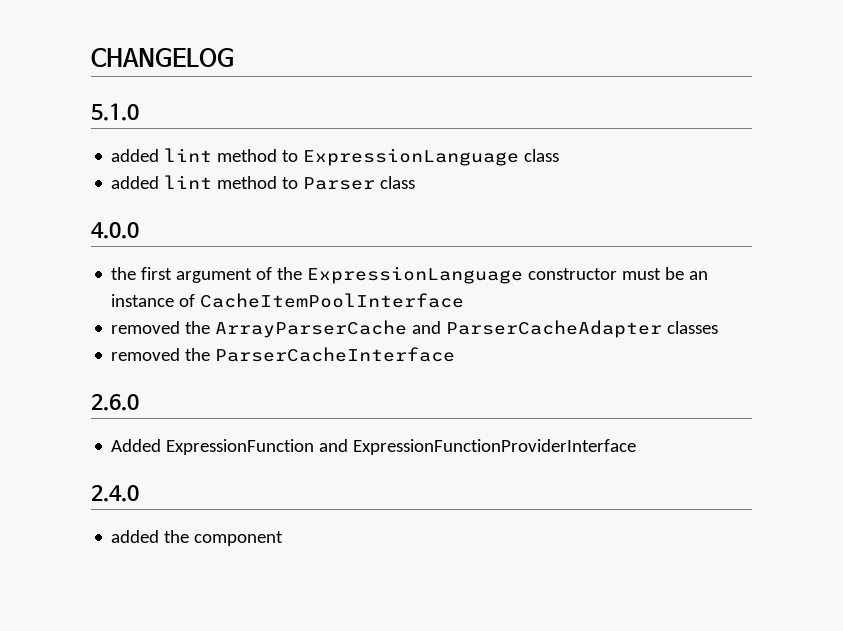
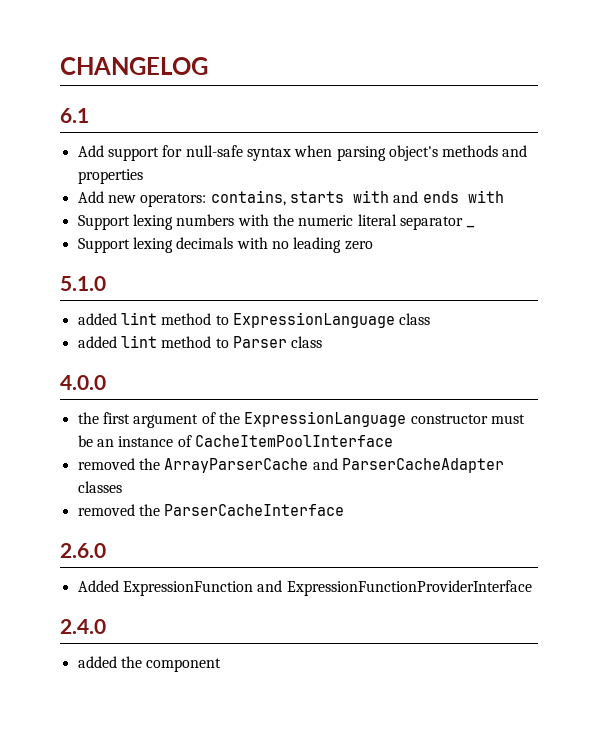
+ 6.1
+ Add support for null-safe syntax when parsing object's methods and properties
+ Add new operators: contains, starts with and ends with
+ Support lexing numbers with the numeric literal separator _
+ Support lexing decimals with no leading zero

